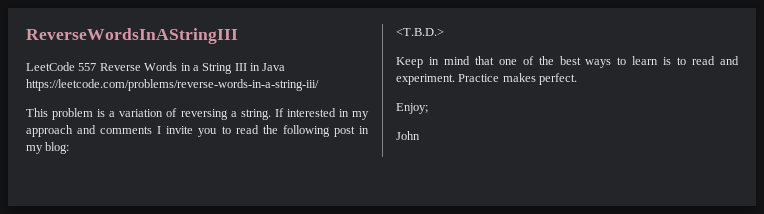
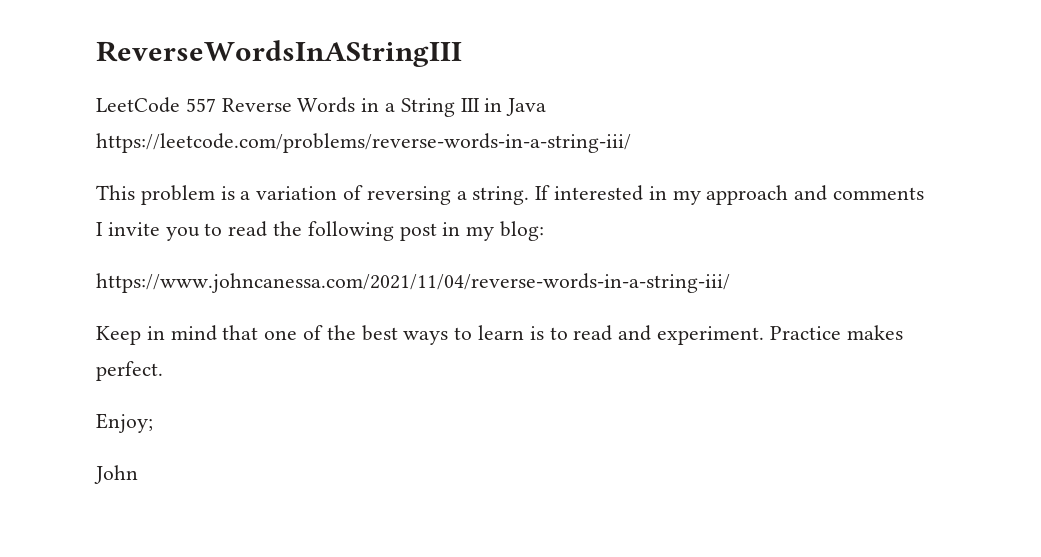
- <T.B.D.>
+ https://www.johncanessa.com/2021/11/04/reverse-words-in-a-string-iii/

